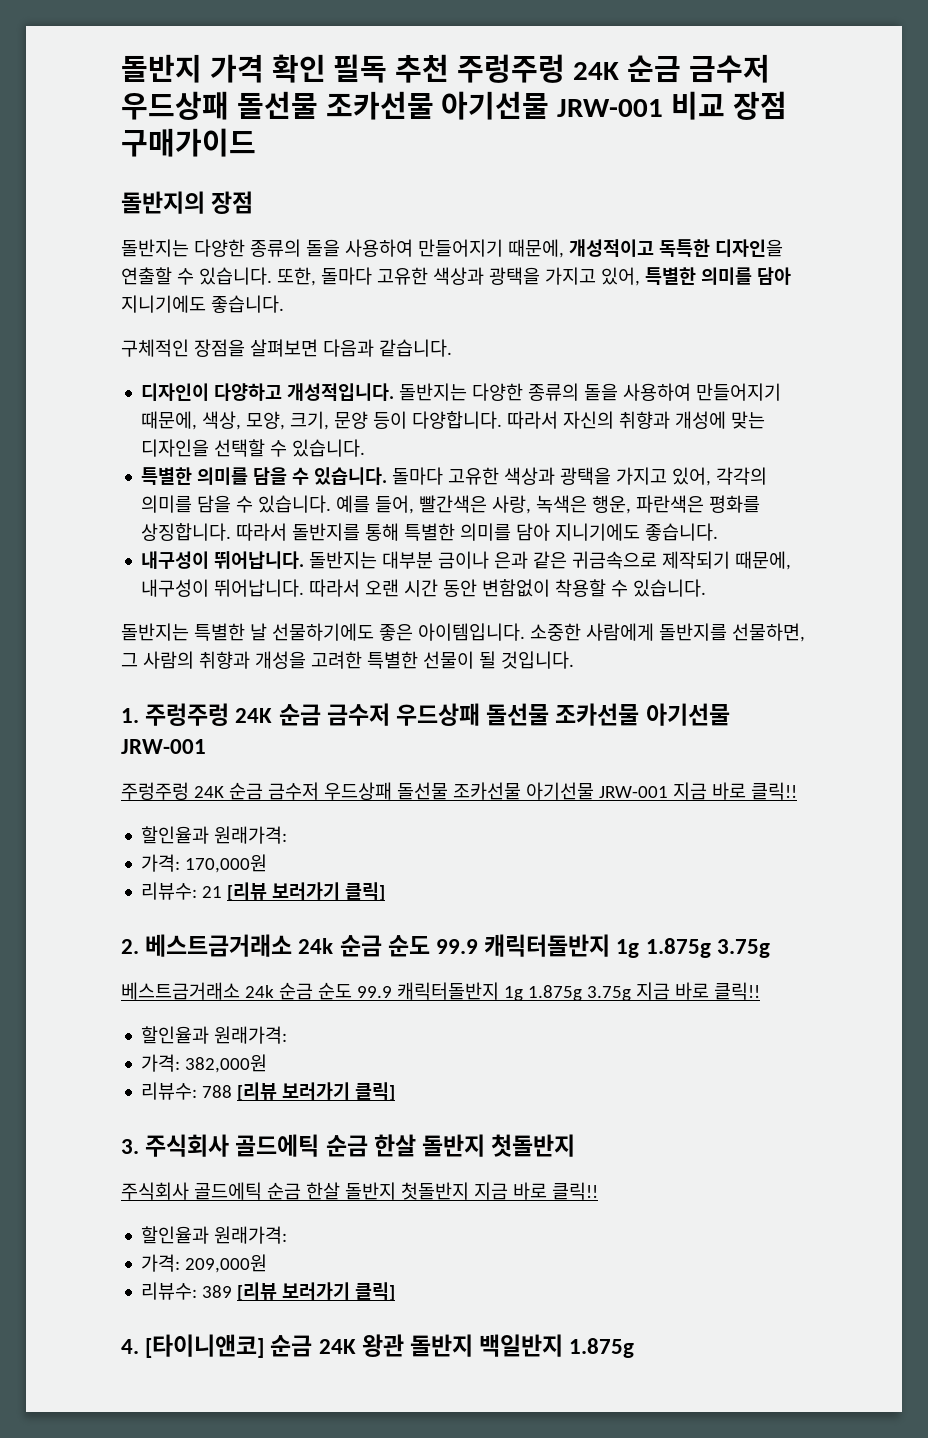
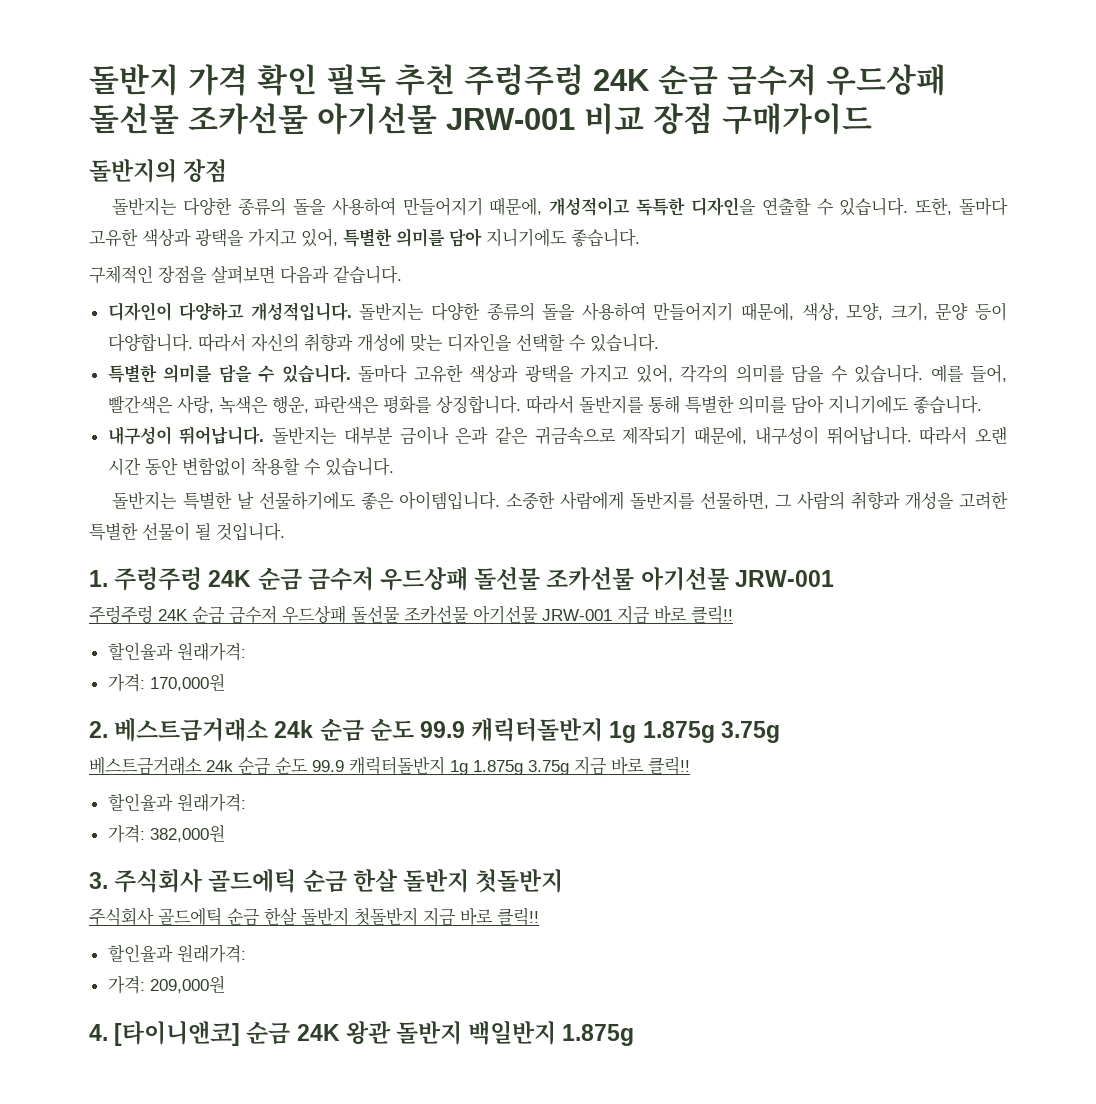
- 리뷰수: 21 [리뷰 보러가기 클릭]
- 리뷰수: 788 [리뷰 보러가기 클릭]
- 리뷰수: 389 [리뷰 보러가기 클릭]

